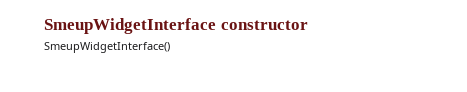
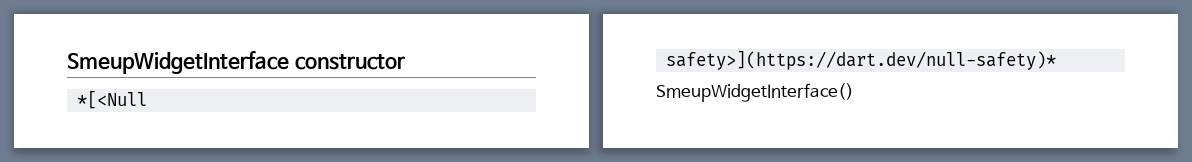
+ *[<Null safety>](https://dart.dev/null-safety)*

